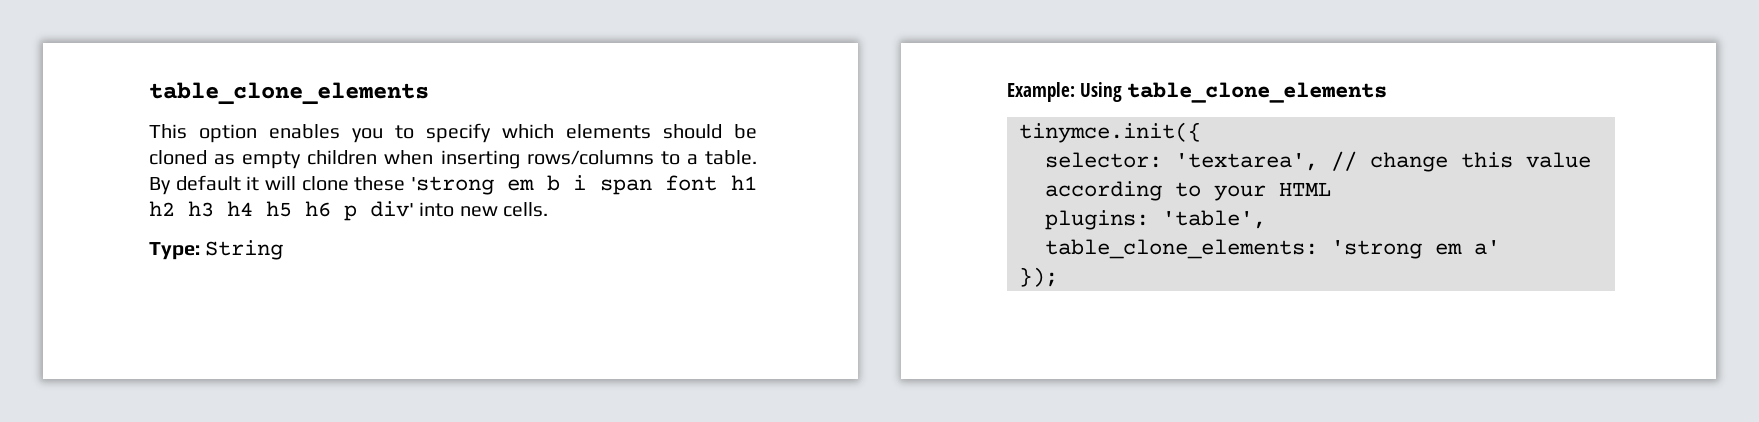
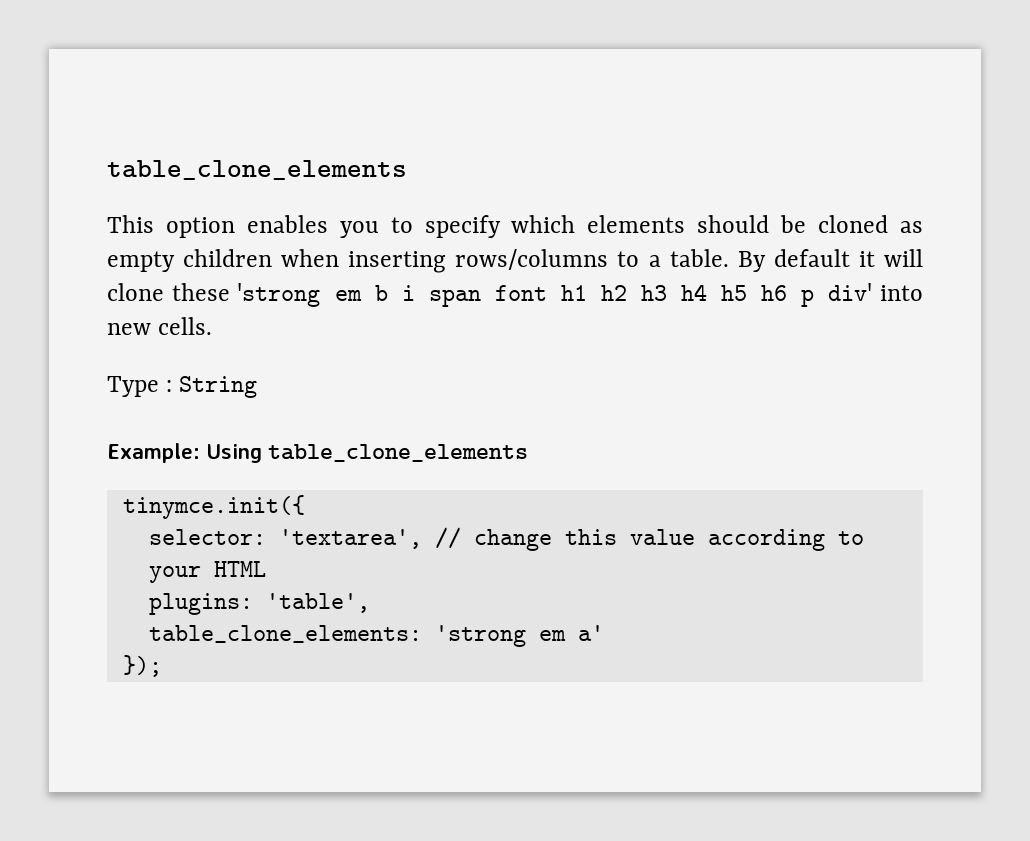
- Type: String
+ Type : String

